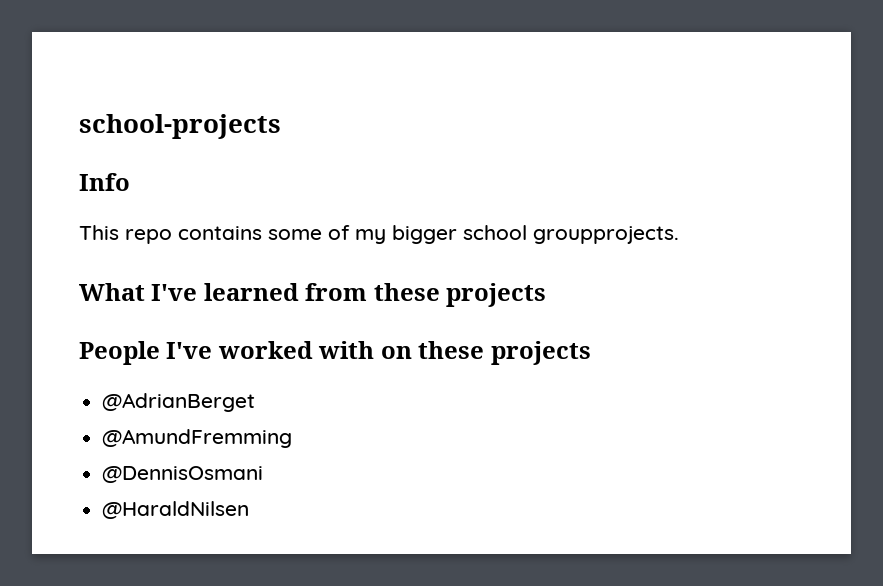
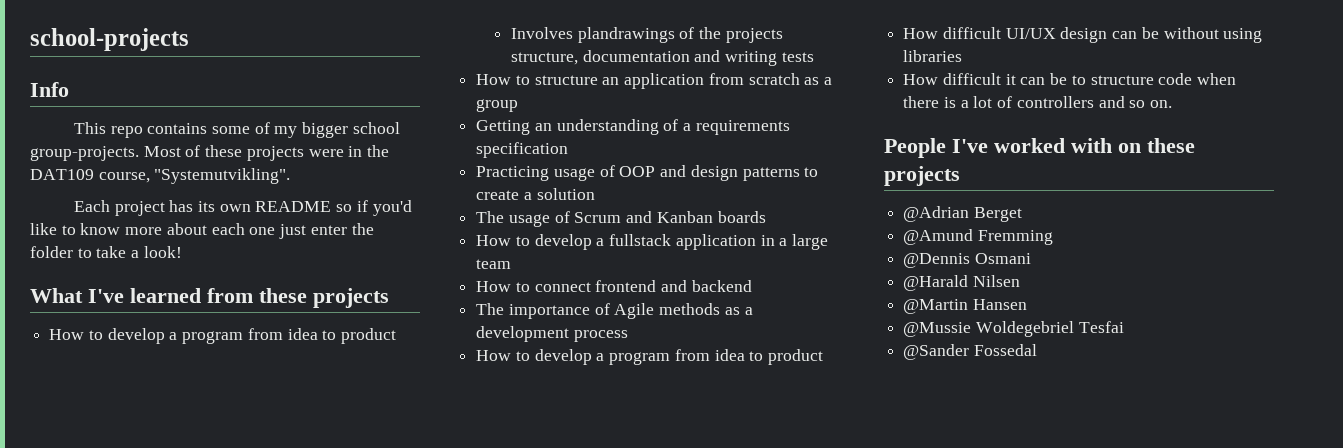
- This repo contains some of my bigger school groupprojects.
+ This repo contains some of my bigger school group-projects. Most of these projects were in the DAT109 course, "Systemutvikling".
+ Each project has its own README so if you'd like to know more about each one just enter the folder to take a look!
  What I've learned from these projects
+ How to develop a program from idea to product
+ Involves plandrawings of the projects structure, documentation and writing tests
+ How to structure an application from scratch as a group
+ Getting an understanding of a requirements specification
+ Practicing usage of OOP and design patterns to create a solution
+ The usage of Scrum and Kanban boards
+ How to develop a fullstack application in a large team
+ How to connect frontend and backend
+ The importance of Agile methods as a development process
+ How to develop a program from idea to product
+ How difficult UI/UX design can be without using libraries
+ How difficult it can be to structure code when there is a lot of controllers and so on.
- @AdrianBerget
- @AmundFremming
- @DennisOsmani
- @HaraldNilsen
+ @Adrian Berget
+ @Amund Fremming
+ @Dennis Osmani
+ @Harald Nilsen
+ @Martin Hansen
+ @Mussie Woldegebriel Tesfai
+ @Sander Fossedal

